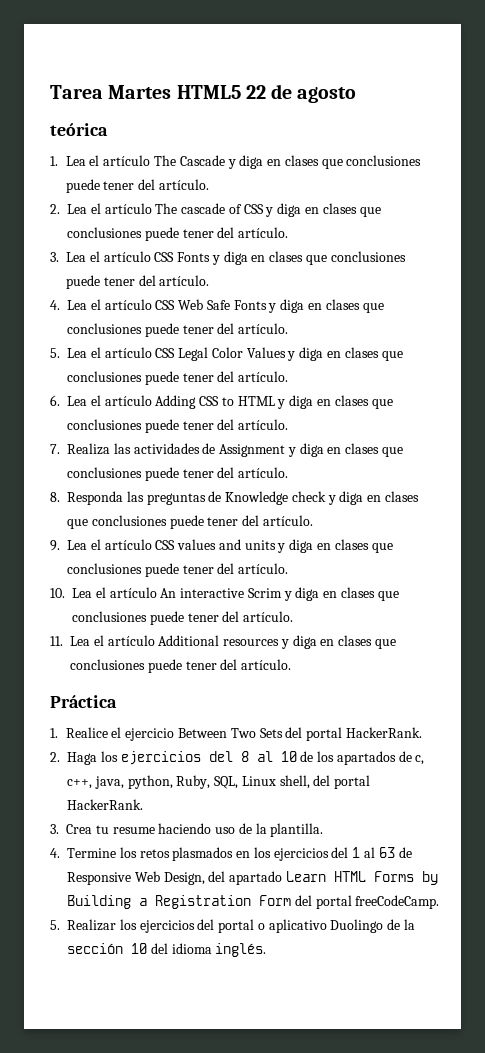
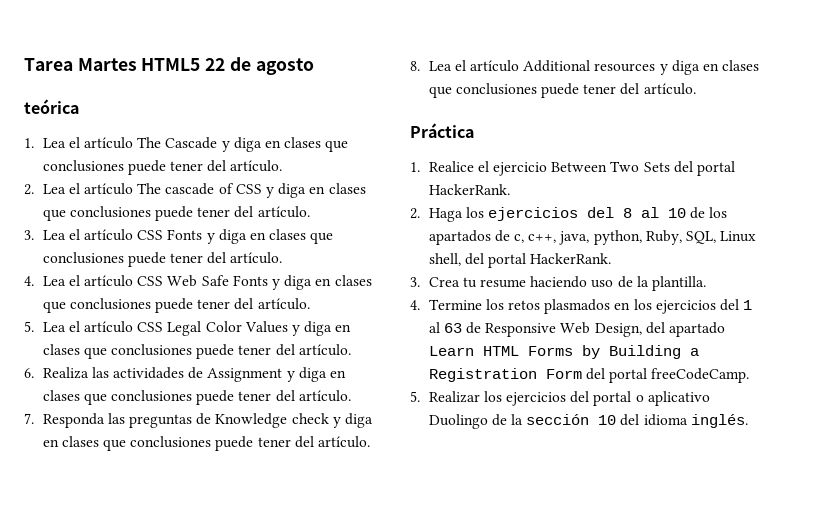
- 6. Lea el artículo Adding CSS to HTML y diga en clases que conclusiones puede tener del artículo.
- 7. Realiza las actividades de Assignment y diga en clases que conclusiones puede tener del artículo.
+ 6. Realiza las actividades de Assignment y diga en clases que conclusiones puede tener del artículo.
- 8. Responda las preguntas de Knowledge check y diga en clases que conclusiones puede tener del artículo.
+ 7. Responda las preguntas de Knowledge check y diga en clases que conclusiones puede tener del artículo.
- 9. Lea el artículo CSS values and units y diga en clases que conclusiones puede tener del artículo.
- 10. Lea el artículo An interactive Scrim y diga en clases que conclusiones puede tener del artículo.
- 11. Lea el artículo Additional resources y diga en clases que conclusiones puede tener del artículo.
+ 8. Lea el artículo Additional resources y diga en clases que conclusiones puede tener del artículo.

